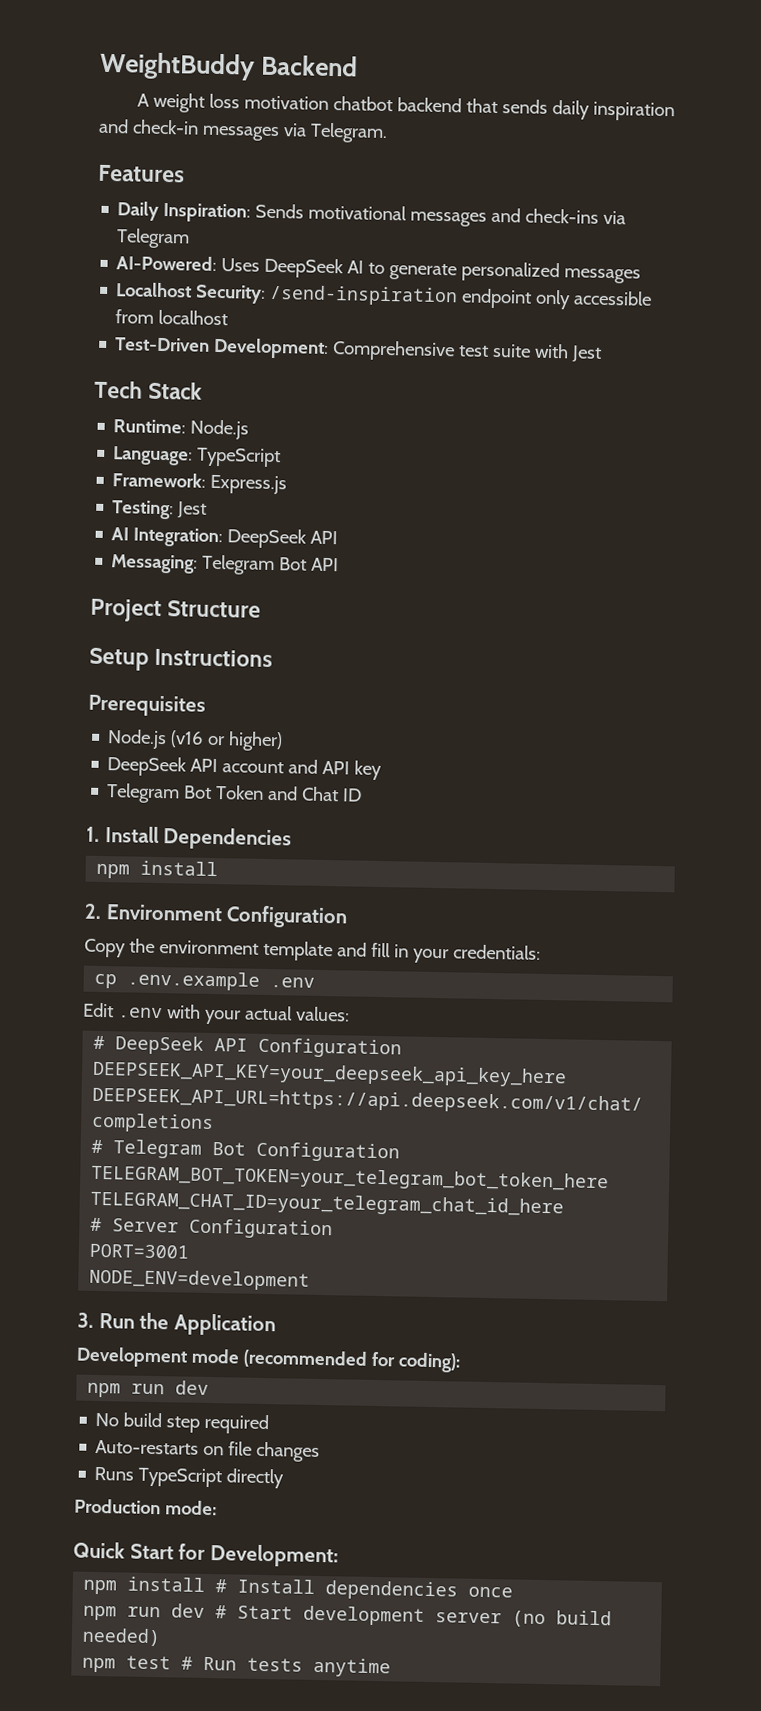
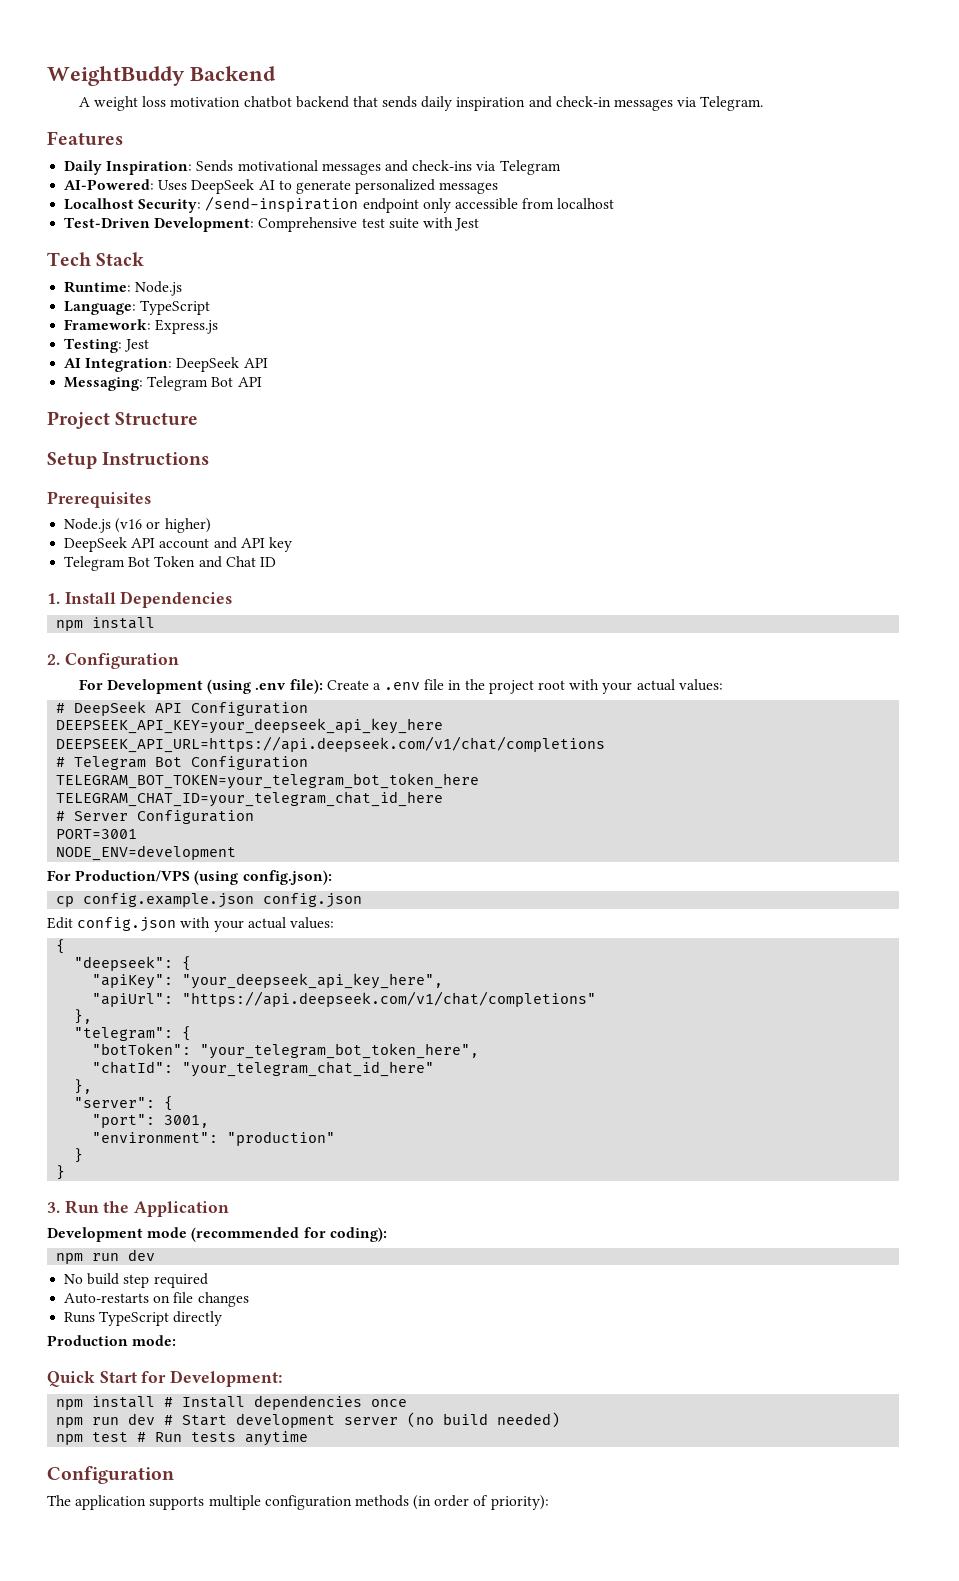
- 2. Environment Configuration
- Copy the environment template and fill in your credentials:
- cp .env.example .env
- Edit .env with your actual values:
+ 2. Configuration
+ For Development (using .env file): Create a .env file in the project root with your actual values:
+ For Production/VPS (using config.json):
+ cp config.example.json config.json
+ Edit config.json with your actual values:
+ {
+ "deepseek": {
+ "apiKey": "your_deepseek_api_key_here",
+ "apiUrl": "https://api.deepseek.com/v1/chat/completions"
+ },
+ "telegram": {
+ "botToken": "your_telegram_bot_token_here",
+ "chatId": "your_telegram_chat_id_here"
+ },
+ "server": {
+ "port": 3001,
+ "environment": "production"
+ }
+ }
  npm test # Run tests anytime
+ Configuration
+ The application supports multiple configuration methods (in order of priority):

